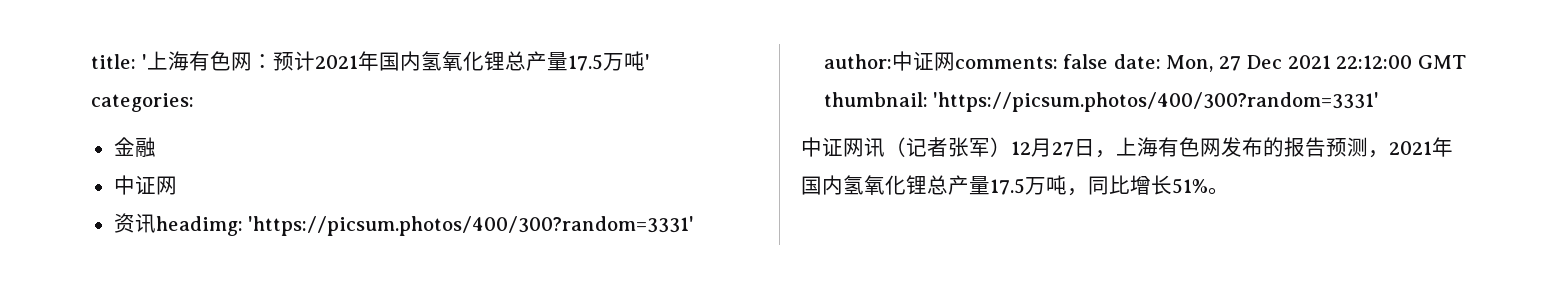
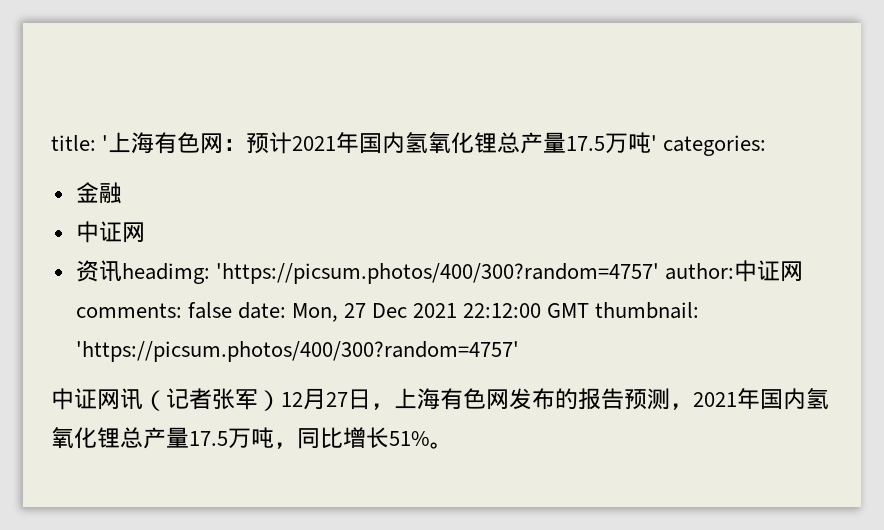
- 资讯headimg: 'https://picsum.photos/400/300?random=3331' author:中证网comments: false date: Mon, 27 Dec 2021 22:12:00 GMT thumbnail: 'https://picsum.photos/400/300?random=3331'
+ 资讯headimg: 'https://picsum.photos/400/300?random=4757' author:中证网comments: false date: Mon, 27 Dec 2021 22:12:00 GMT thumbnail: 'https://picsum.photos/400/300?random=4757'

